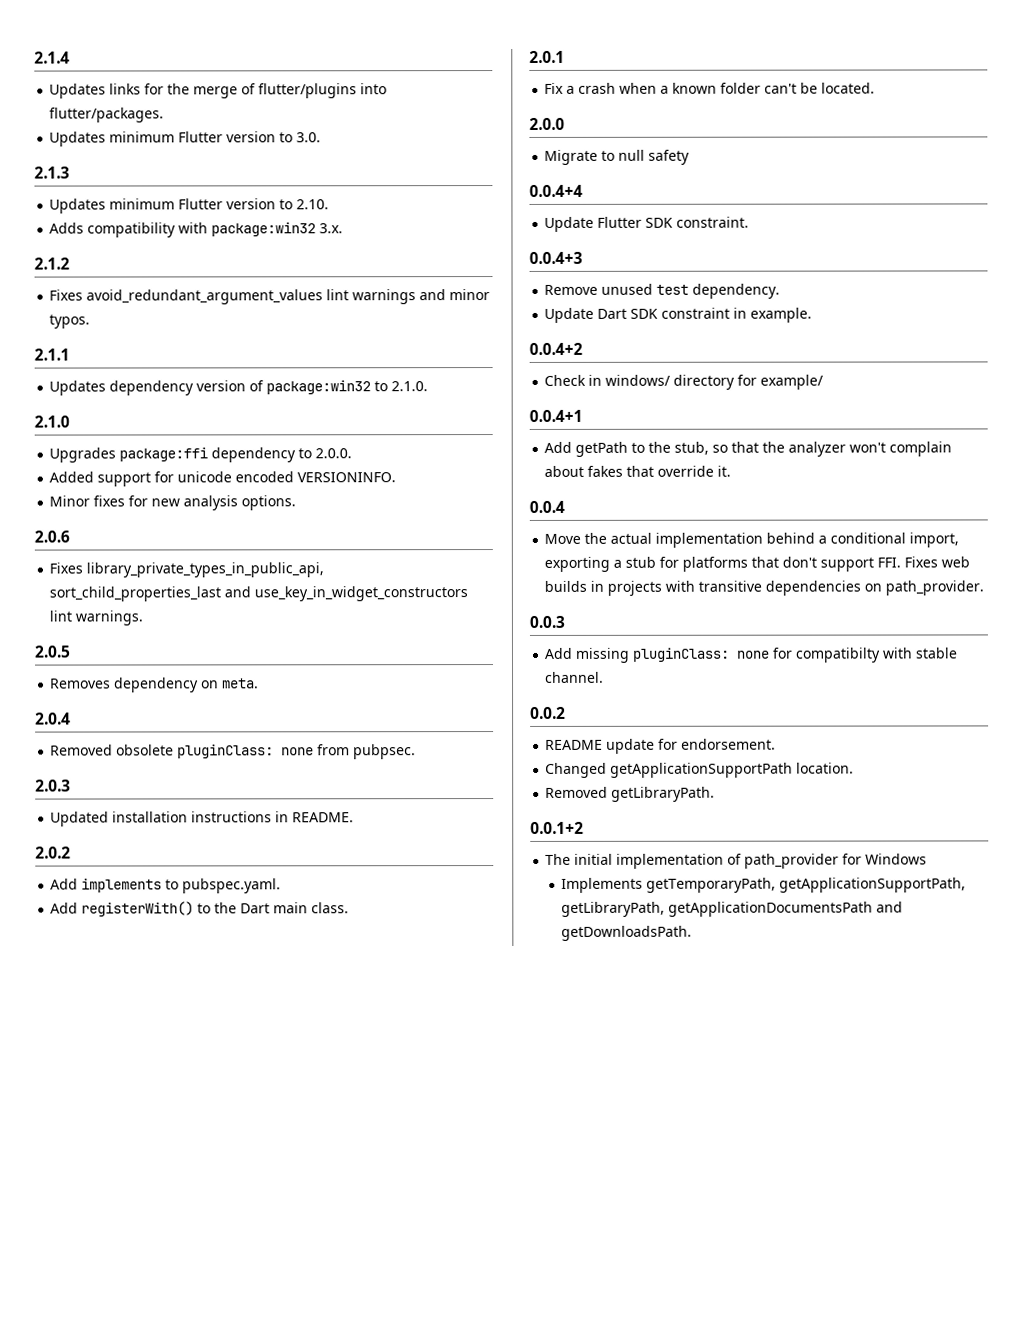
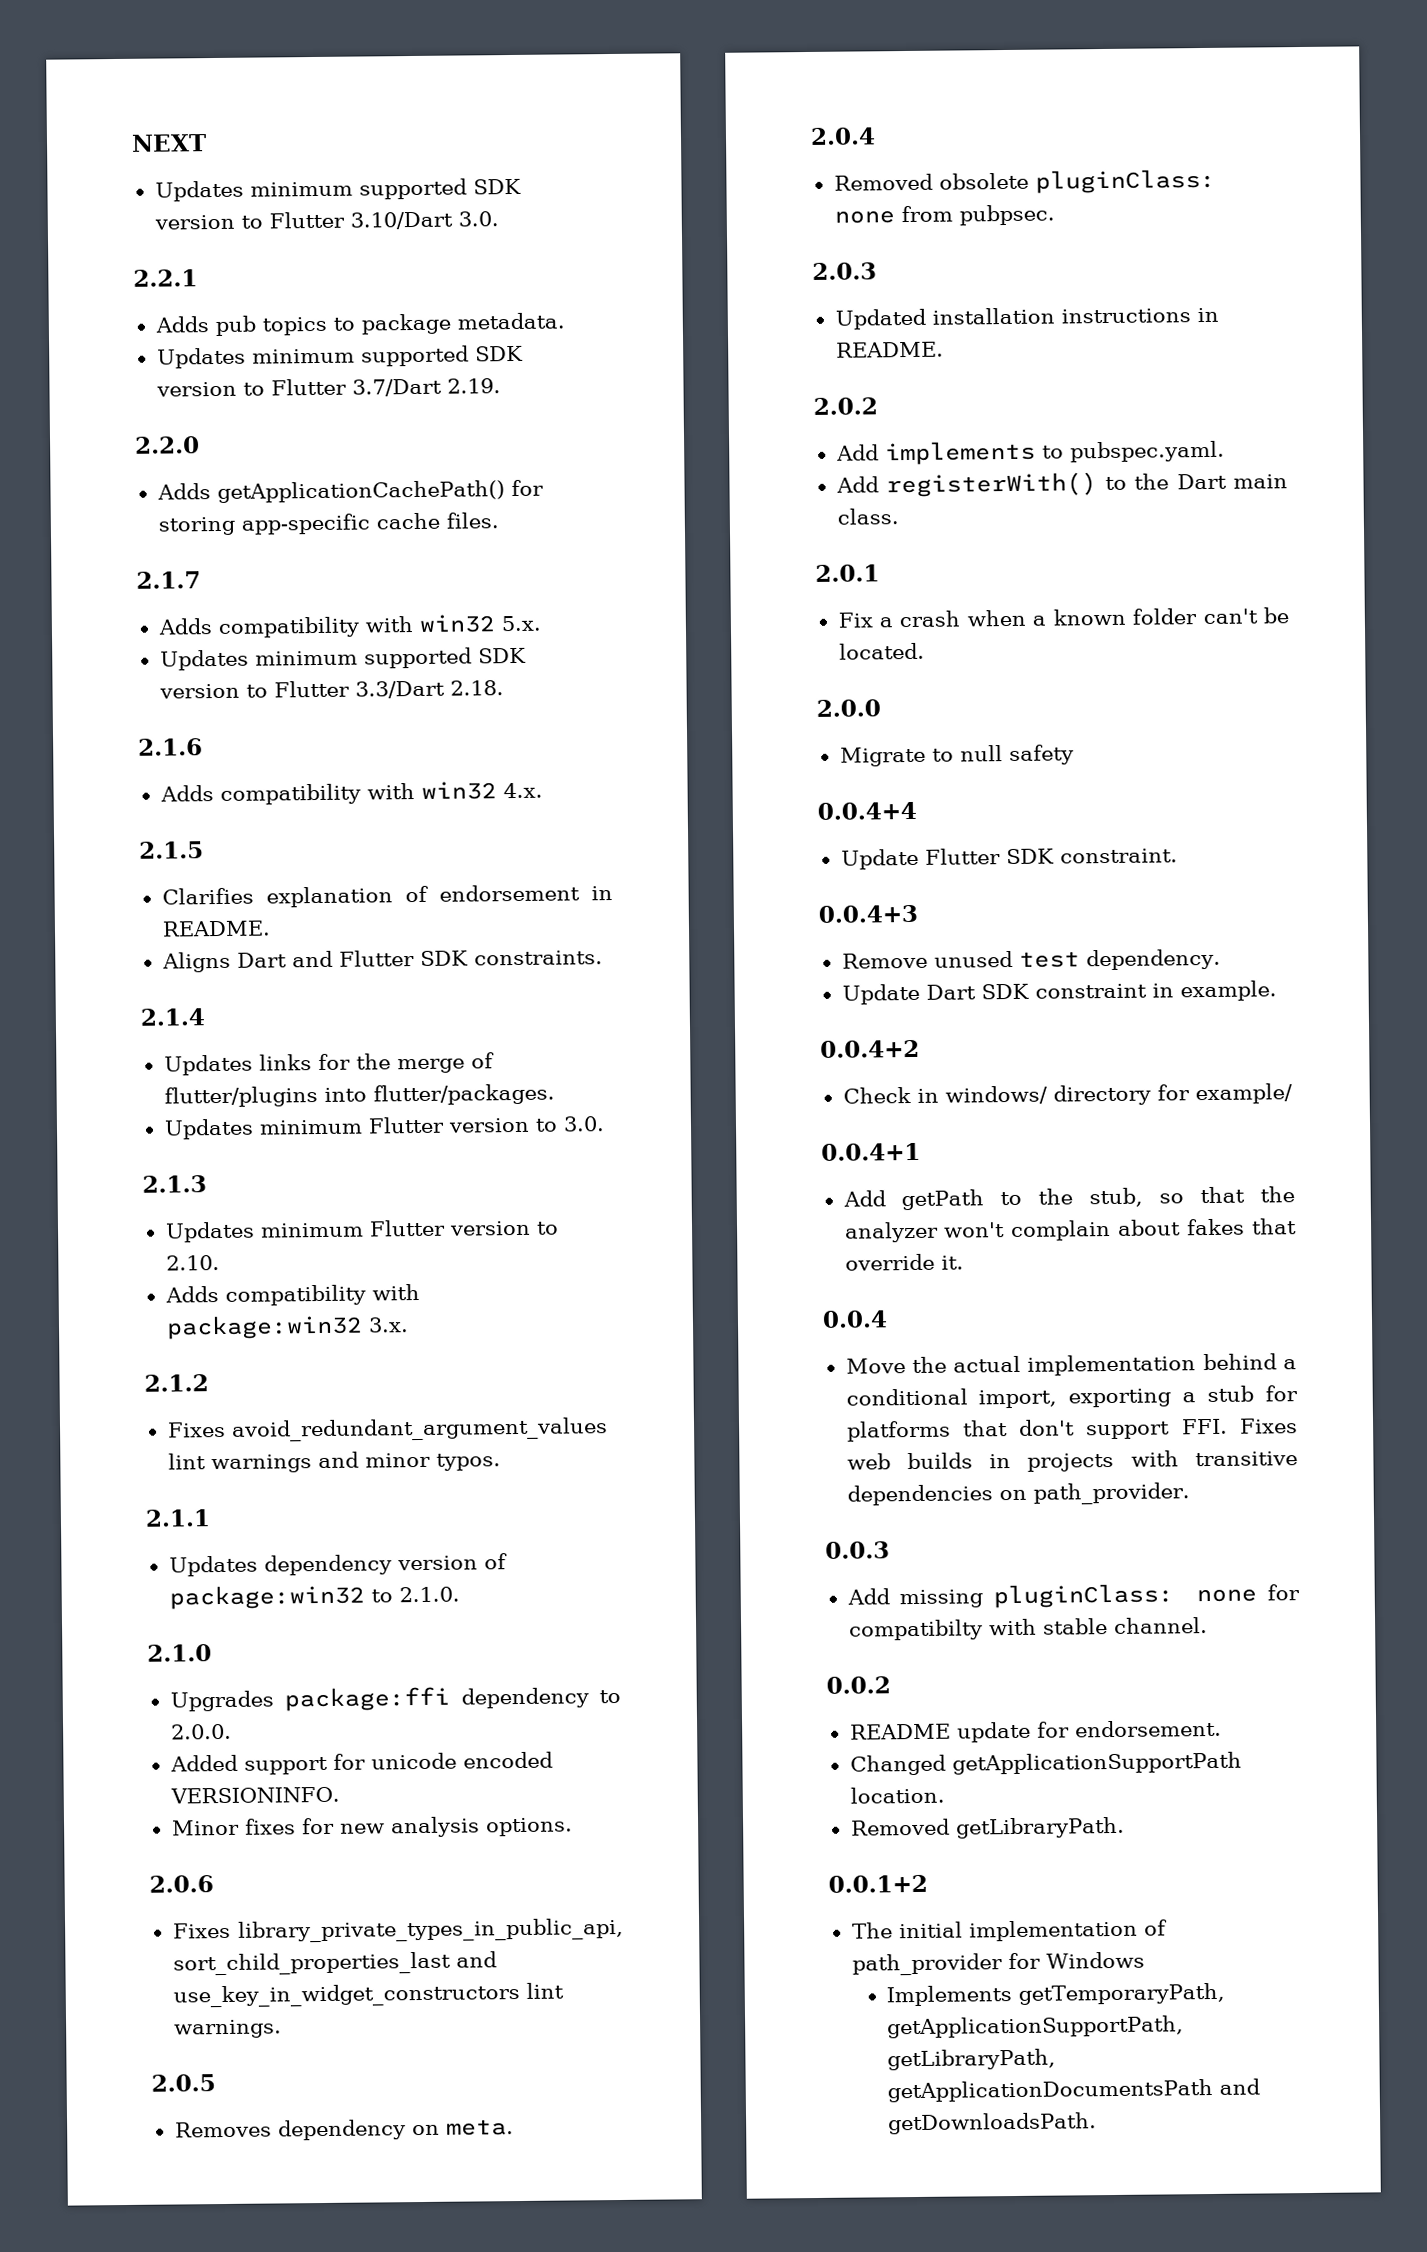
+ NEXT
+ Updates minimum supported SDK version to Flutter 3.10/Dart 3.0.
+ 2.2.1
+ Adds pub topics to package metadata.
+ Updates minimum supported SDK version to Flutter 3.7/Dart 2.19.
+ 2.2.0
+ Adds getApplicationCachePath() for storing app-specific cache files.
+ 2.1.7
+ Adds compatibility with win32 5.x.
+ Updates minimum supported SDK version to Flutter 3.3/Dart 2.18.
+ 2.1.6
+ Adds compatibility with win32 4.x.
+ 2.1.5
+ Clarifies explanation of endorsement in README.
+ Aligns Dart and Flutter SDK constraints.

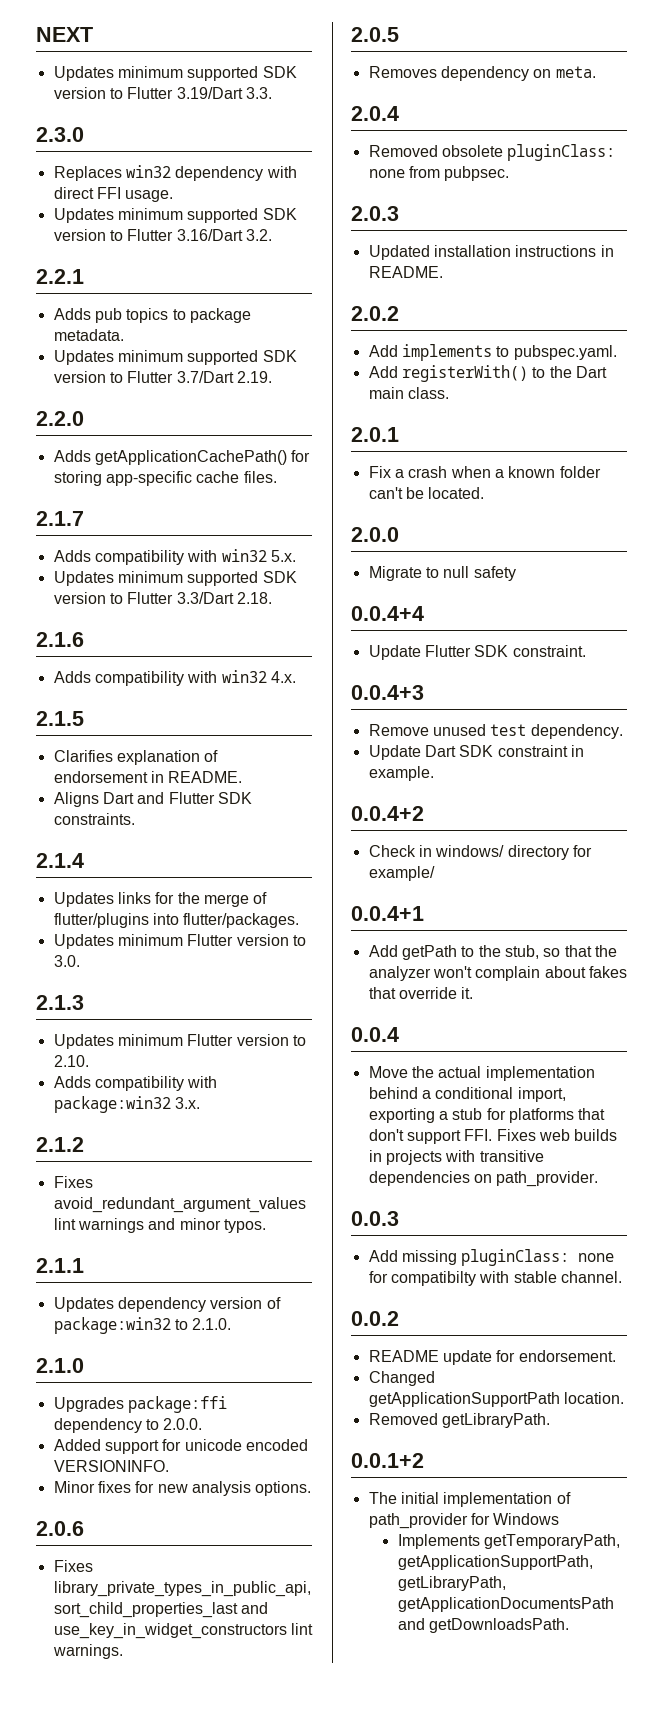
- Updates minimum supported SDK version to Flutter 3.10/Dart 3.0.
+ Updates minimum supported SDK version to Flutter 3.19/Dart 3.3.
+ 2.3.0
+ Replaces win32 dependency with direct FFI usage.
+ Updates minimum supported SDK version to Flutter 3.16/Dart 3.2.

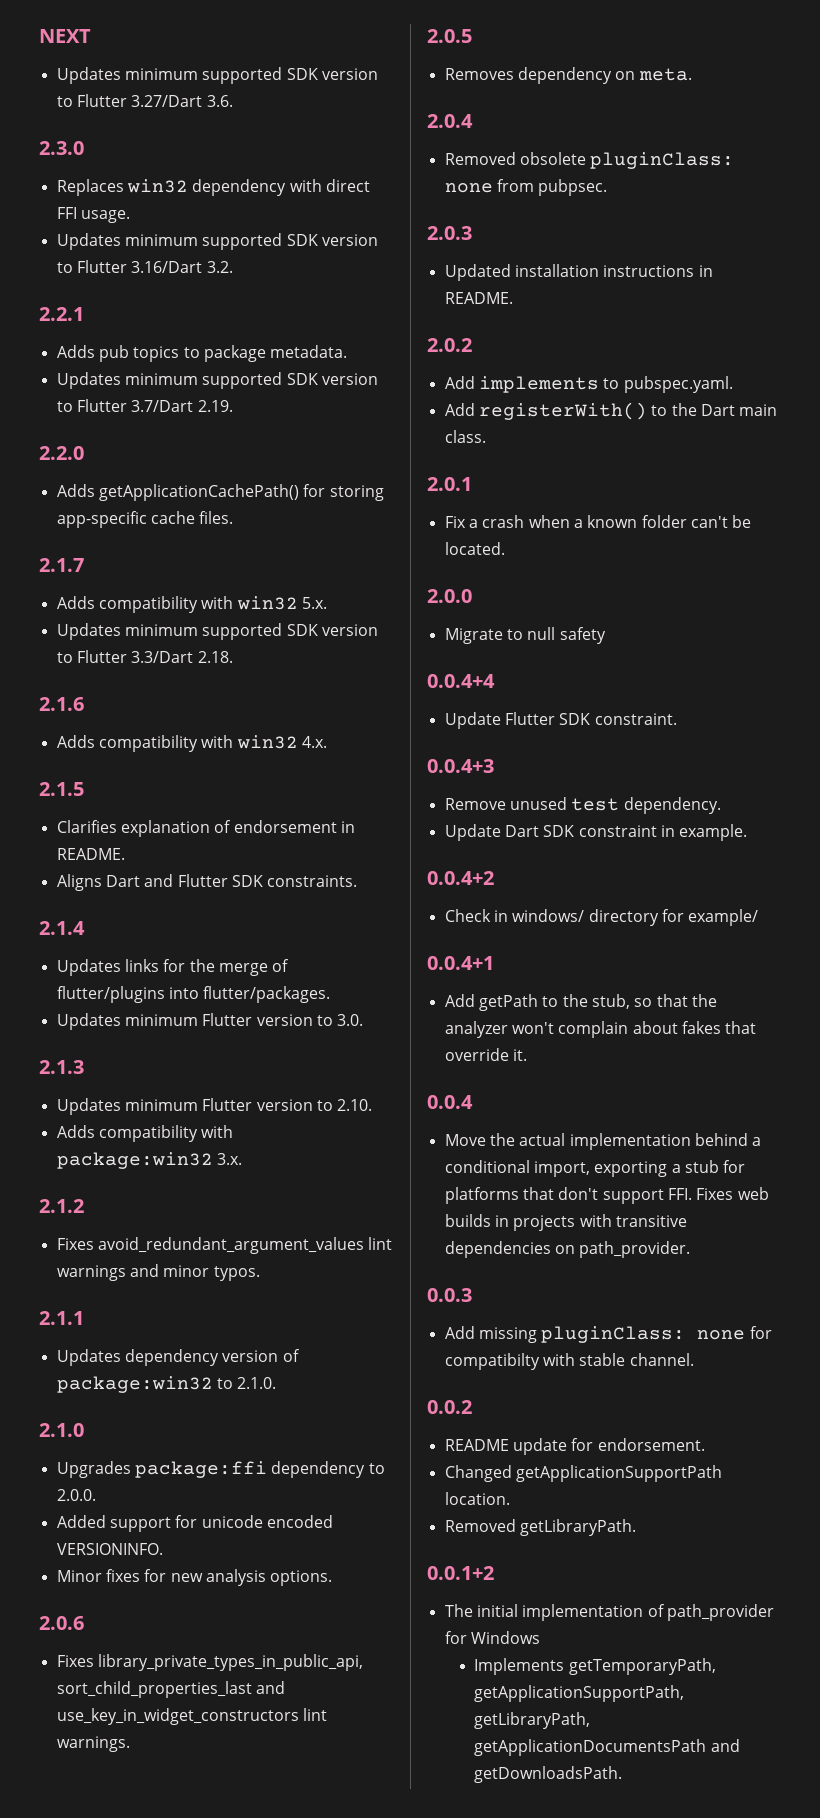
- Updates minimum supported SDK version to Flutter 3.19/Dart 3.3.
+ Updates minimum supported SDK version to Flutter 3.27/Dart 3.6.

